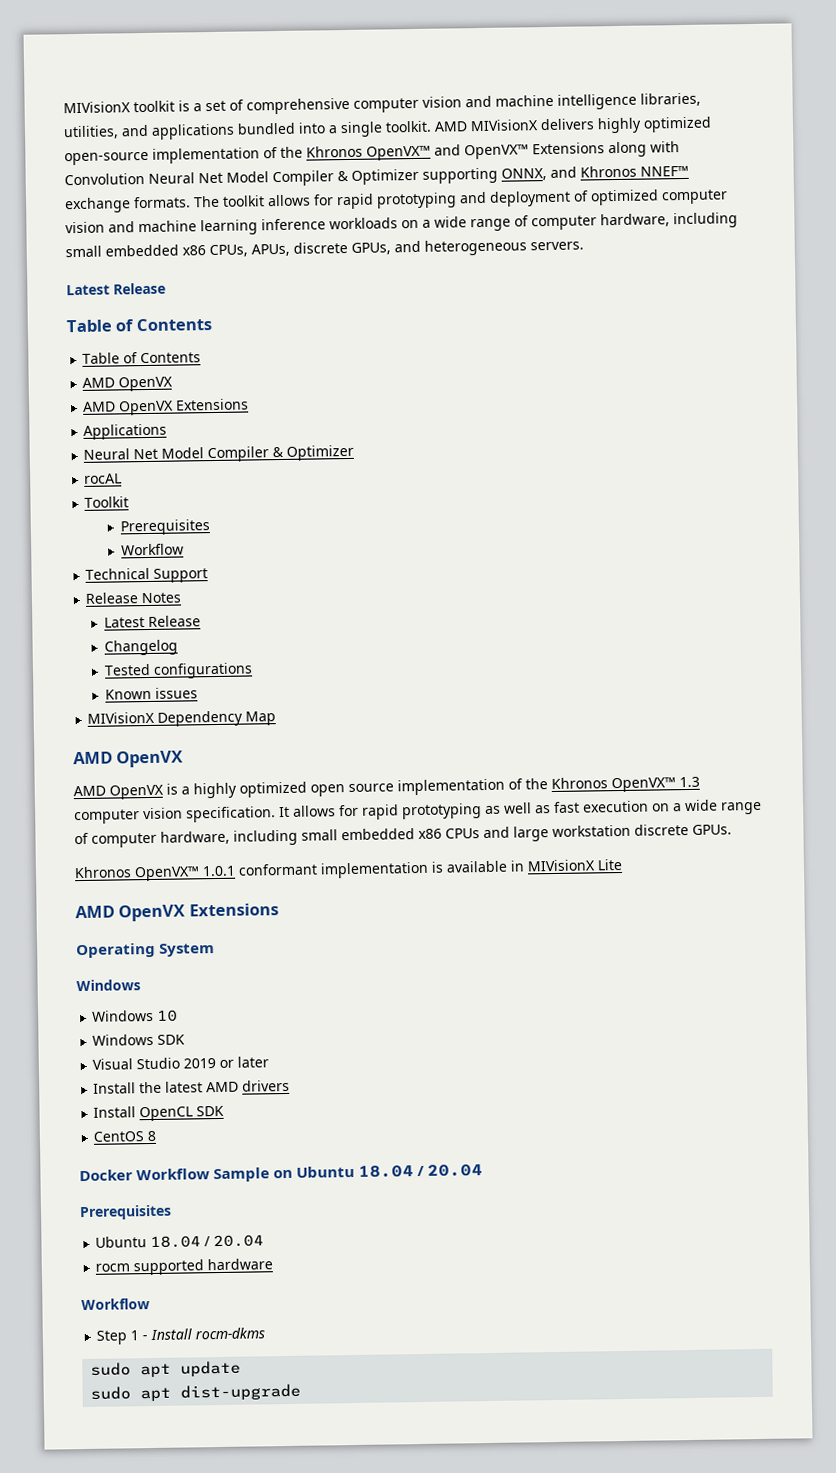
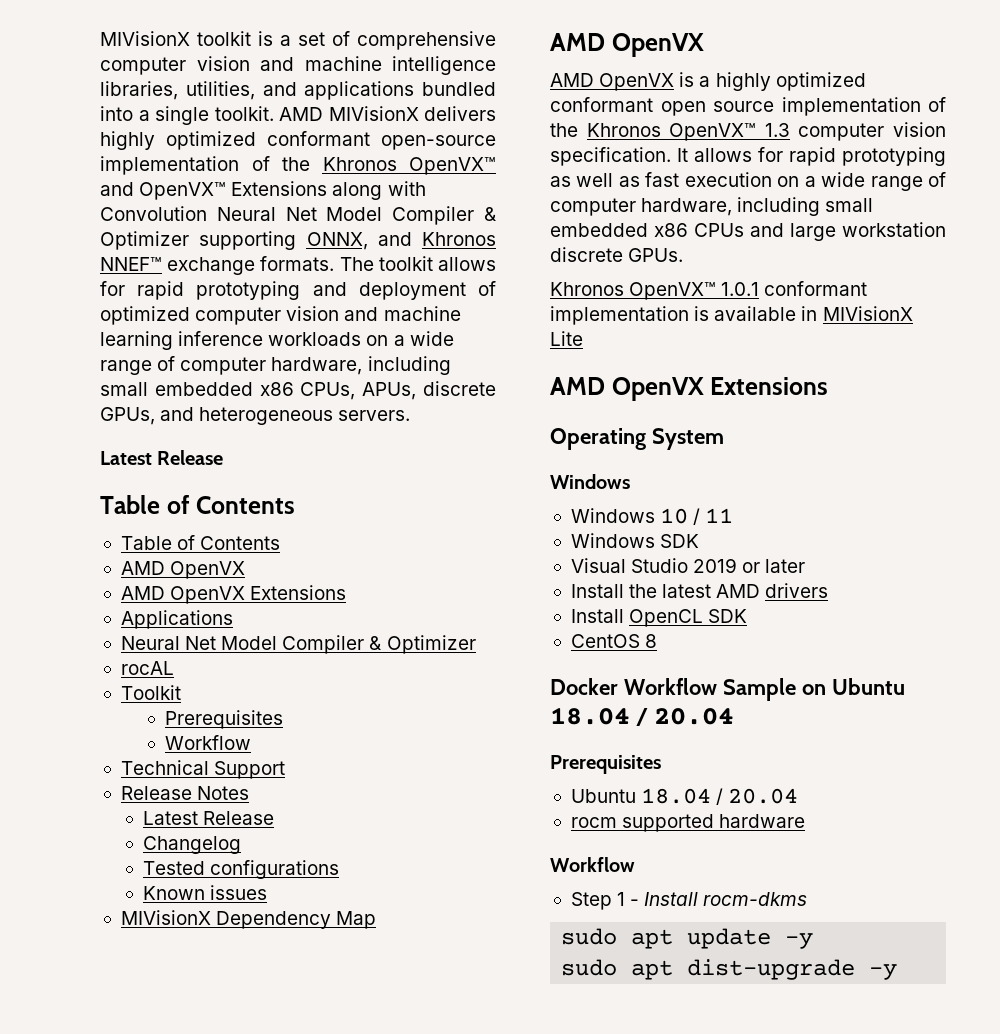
- AMD MIVisionX delivers highly optimized open-source implementation of the Khronos OpenVX™ and OpenVX™ Extensions along with Convolution Neural Net Model Compiler & Optimizer supporting ONNX, and Khronos NNEF™ exchange formats.
+ AMD MIVisionX delivers highly optimized conformant open-source implementation of the Khronos OpenVX™ and OpenVX™ Extensions along with Convolution Neural Net Model Compiler & Optimizer supporting ONNX, and Khronos NNEF™ exchange formats.
- AMD OpenVX is a highly optimized open source implementation of the Khronos OpenVX™ 1.3 computer vision specification.
+ AMD OpenVX is a highly optimized conformant open source implementation of the Khronos OpenVX™ 1.3 computer vision specification.
- Windows 10
+ Windows 10 / 11
- sudo apt update
+ sudo apt update -y
- sudo apt dist-upgrade
+ sudo apt dist-upgrade -y

